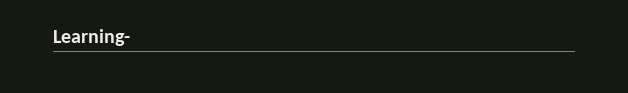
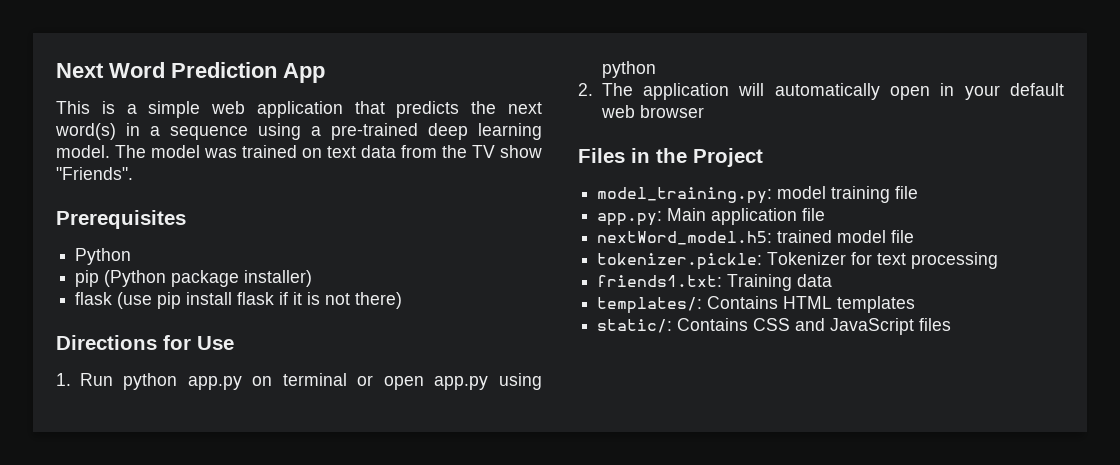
- Learning-
+ Next Word Prediction App
+ This is a simple web application that predicts the next word(s) in a sequence using a pre-trained deep learning model. The model was trained on text data from the TV show "Friends".
+ Prerequisites
+ Python
+ pip (Python package installer)
+ flask (use pip install flask if it is not there)
+ Directions for Use
+ 1. Run python app.py on terminal or open app.py using python
+ 2. The application will automatically open in your default web browser
+ Files in the Project
+ model_training.py: model training file
+ app.py: Main application file
+ nextWord_model.h5: trained model file
+ tokenizer.pickle: Tokenizer for text processing
+ friends1.txt: Training data
+ templates/: Contains HTML templates
+ static/: Contains CSS and JavaScript files

